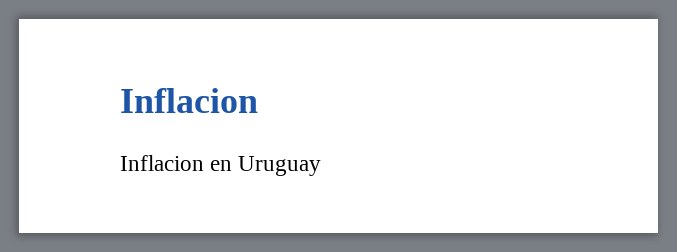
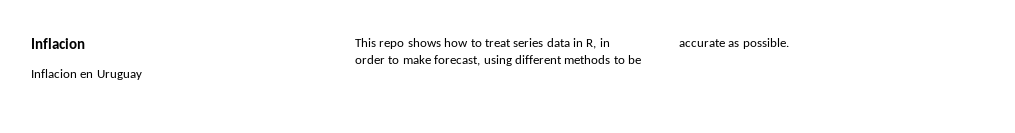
+ This repo shows how to treat series data in R, in order to make forecast, using different methods to be accurate as possible.

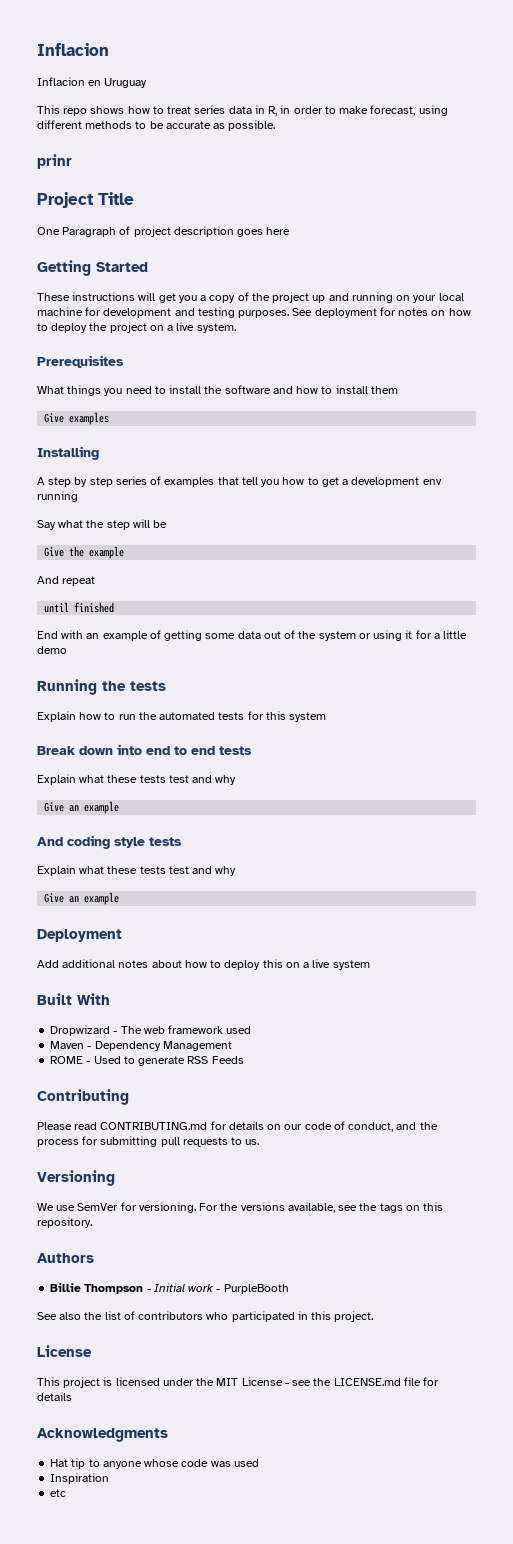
+ prinr
+ Project Title
+ One Paragraph of project description goes here
+ Getting Started
+ These instructions will get you a copy of the project up and running on your local machine for development and testing purposes. See deployment for notes on how to deploy the project on a live system.
+ Prerequisites
+ What things you need to install the software and how to install them
+ Give examples
+ Installing
+ A step by step series of examples that tell you how to get a development env running
+ Say what the step will be
+ Give the example
+ And repeat
+ until finished
+ End with an example of getting some data out of the system or using it for a little demo
+ Running the tests
+ Explain how to run the automated tests for this system
+ Break down into end to end tests
+ Explain what these tests test and why
+ Give an example
+ And coding style tests
+ Explain what these tests test and why
+ Give an example
+ Deployment
+ Add additional notes about how to deploy this on a live system
+ Built With
+ Dropwizard - The web framework used
+ Maven - Dependency Management
+ ROME - Used to generate RSS Feeds
+ Contributing
+ Please read CONTRIBUTING.md for details on our code of conduct, and the process for submitting pull requests to us.
+ Versioning
+ We use SemVer for versioning. For the versions available, see the tags on this repository.
+ Authors
+ Billie Thompson - Initial work - PurpleBooth
+ See also the list of contributors who participated in this project.
+ License
+ This project is licensed under the MIT License - see the LICENSE.md file for details
+ Acknowledgments
+ Hat tip to anyone whose code was used
+ Inspiration
+ etc

